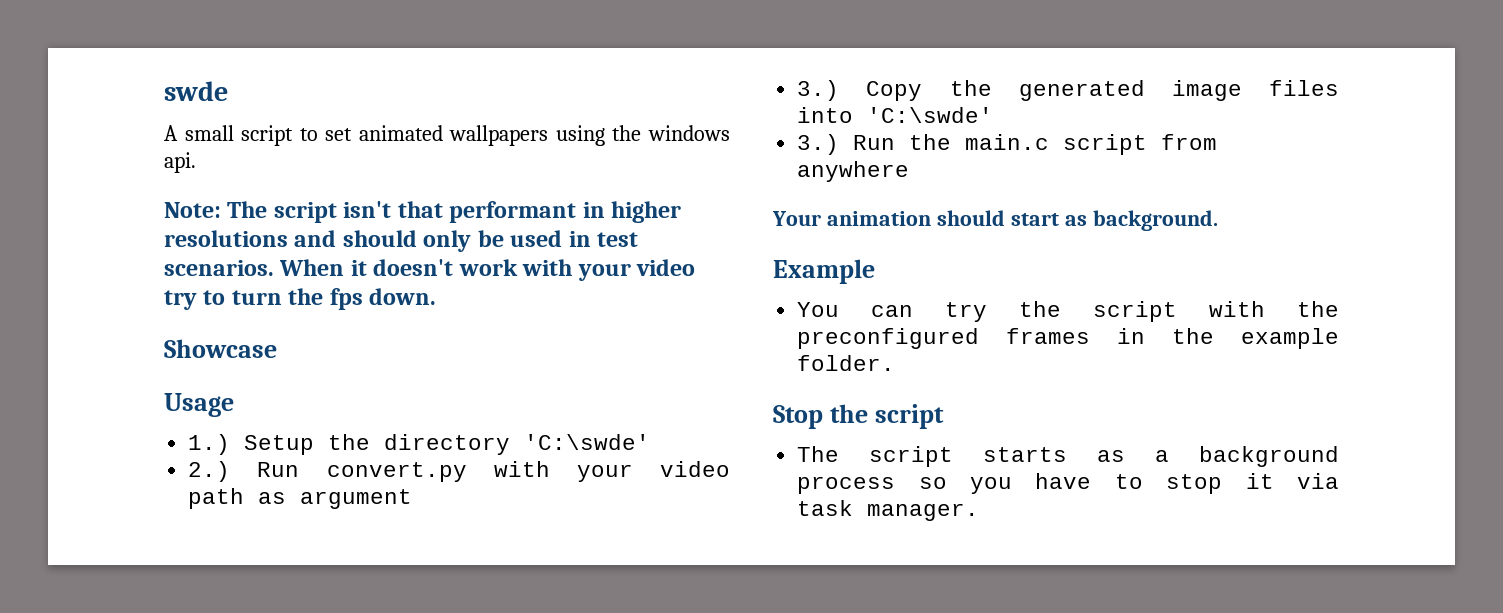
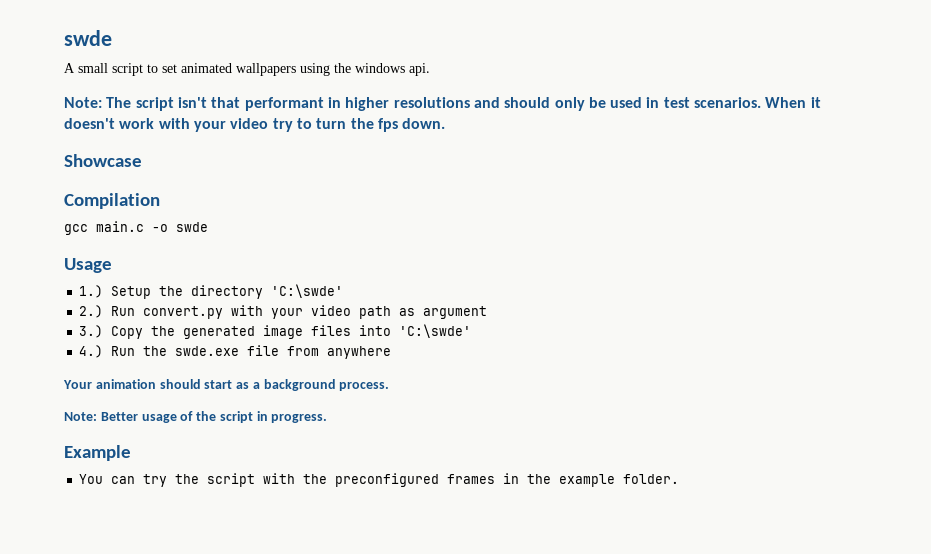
+ Compilation
+ gcc main.c -o swde
- 3.) Run the main.c script from anywhere
+ 4.) Run the swde.exe file from anywhere
- Your animation should start as background.
+ Your animation should start as a background process.
+ Note: Better usage of the script in progress.
- Stop the script
- The script starts as a background process so you have to stop it via task manager.

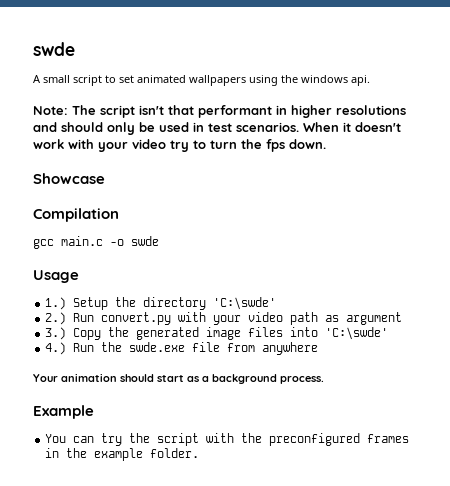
- Note: Better usage of the script in progress.

